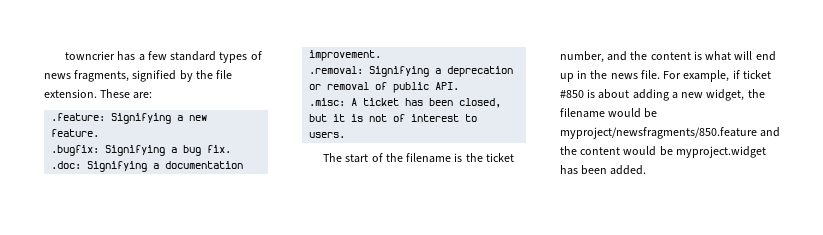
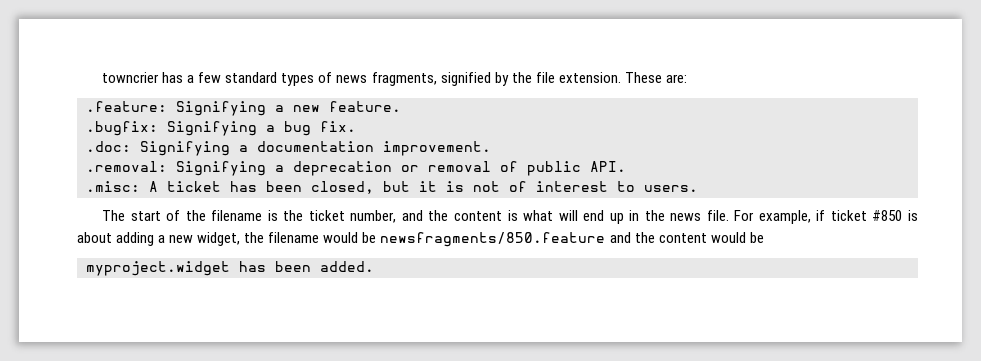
- For example, if ticket #850 is about adding a new widget, the filename would be myproject/newsfragments/850.feature and the content would be myproject.widget has been added.
+ For example, if ticket #850 is about adding a new widget, the filename would be newsfragments/850.feature and the content would be
+ myproject.widget has been added.

